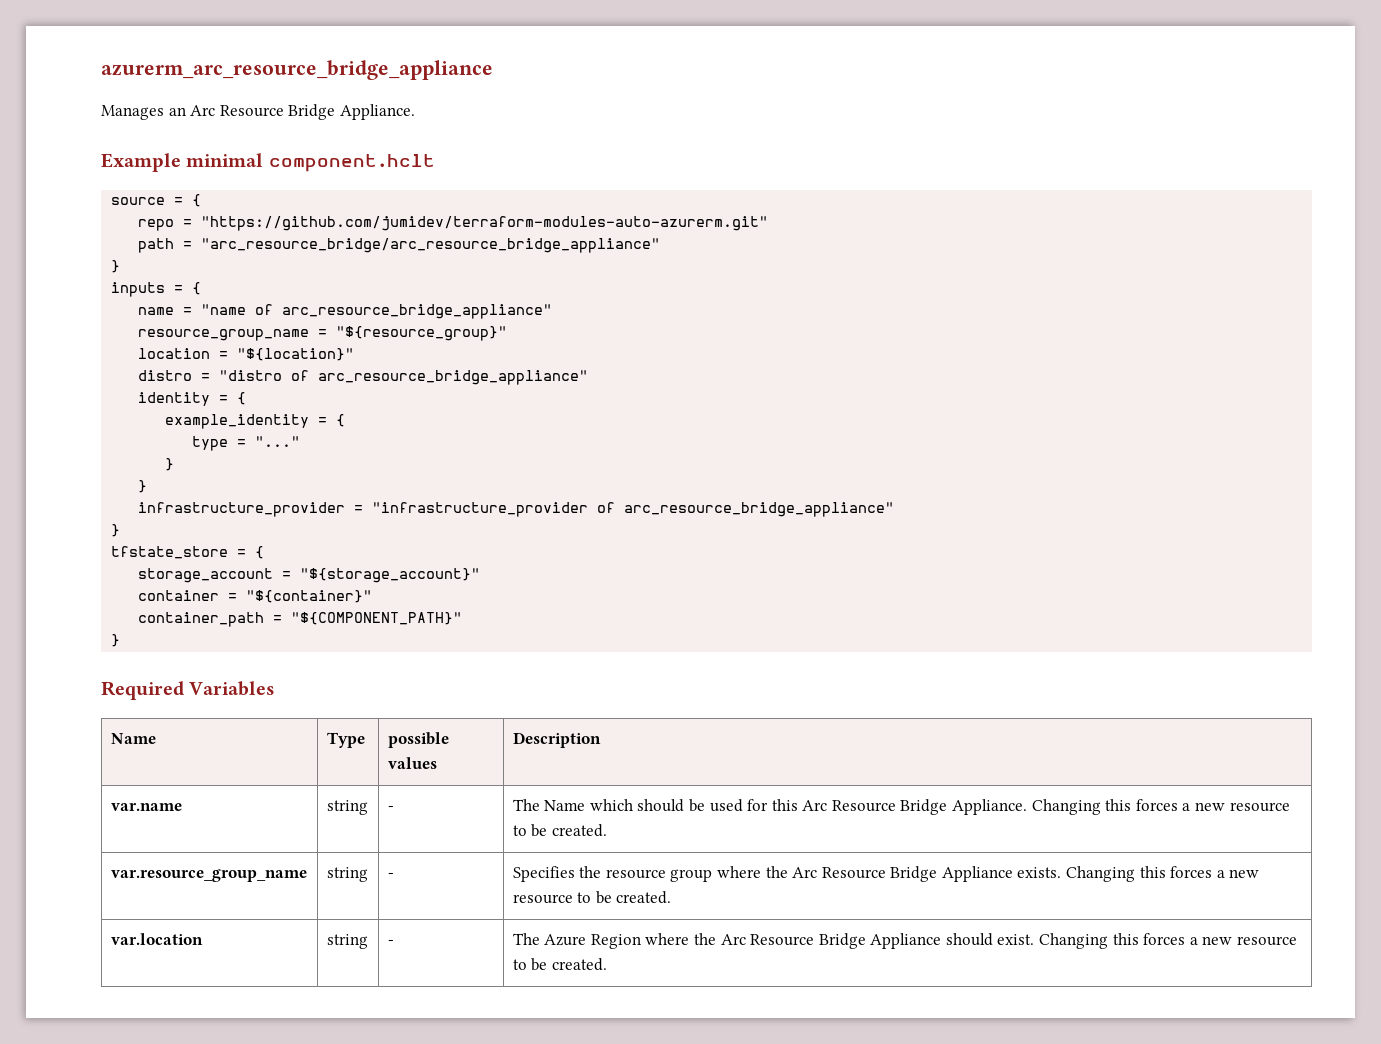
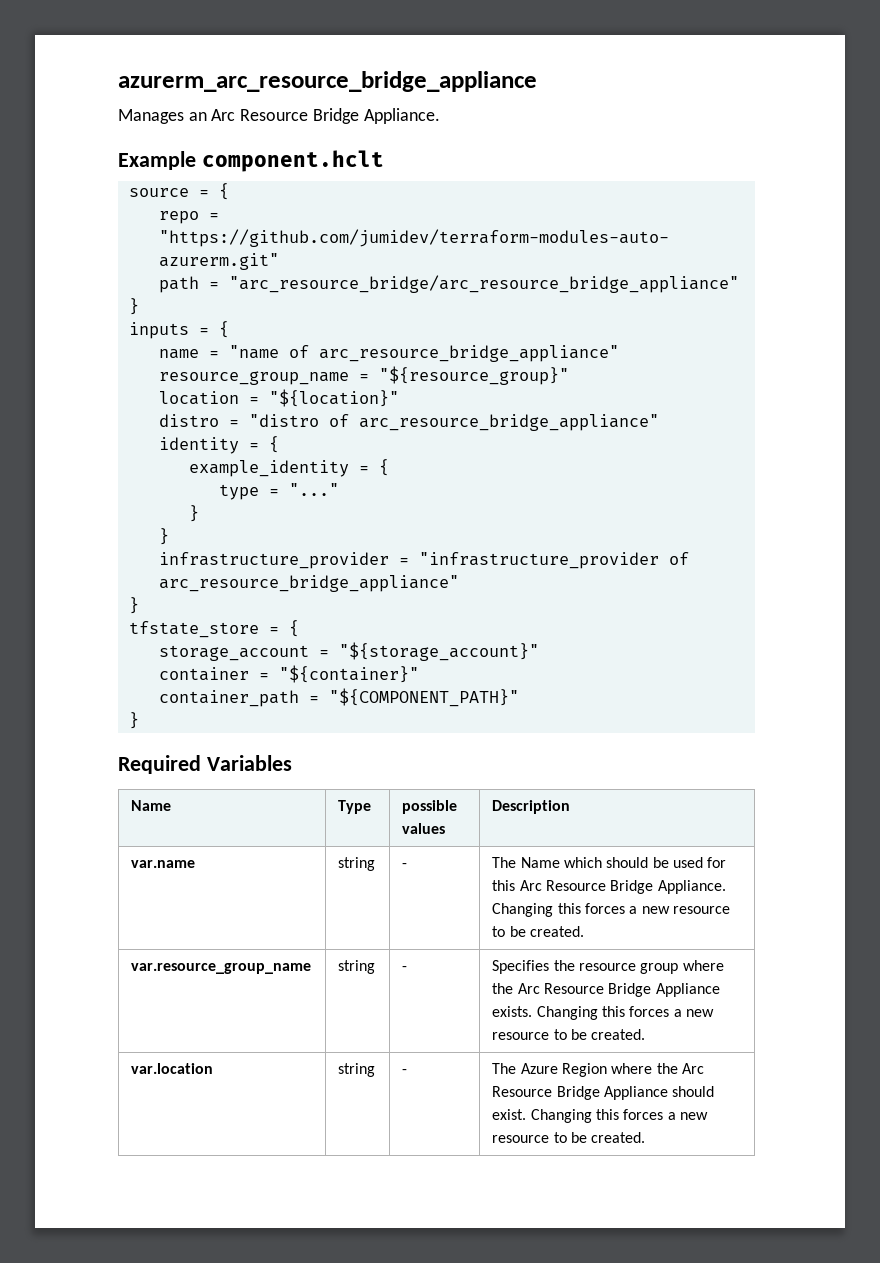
- Example minimal component.hclt
+ Example component.hclt

